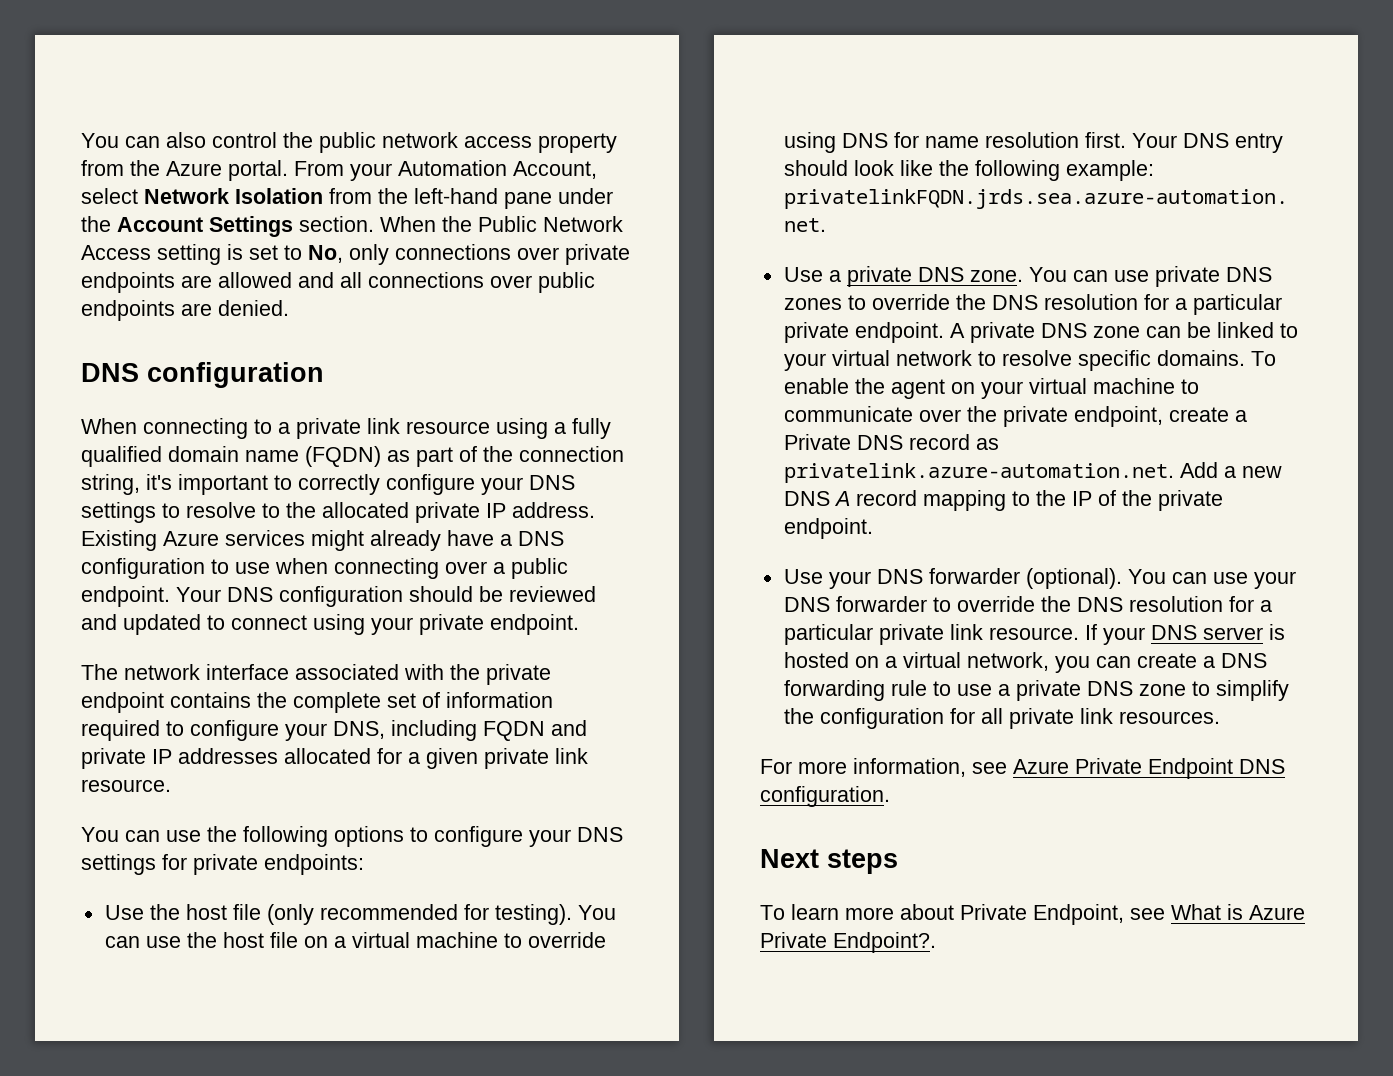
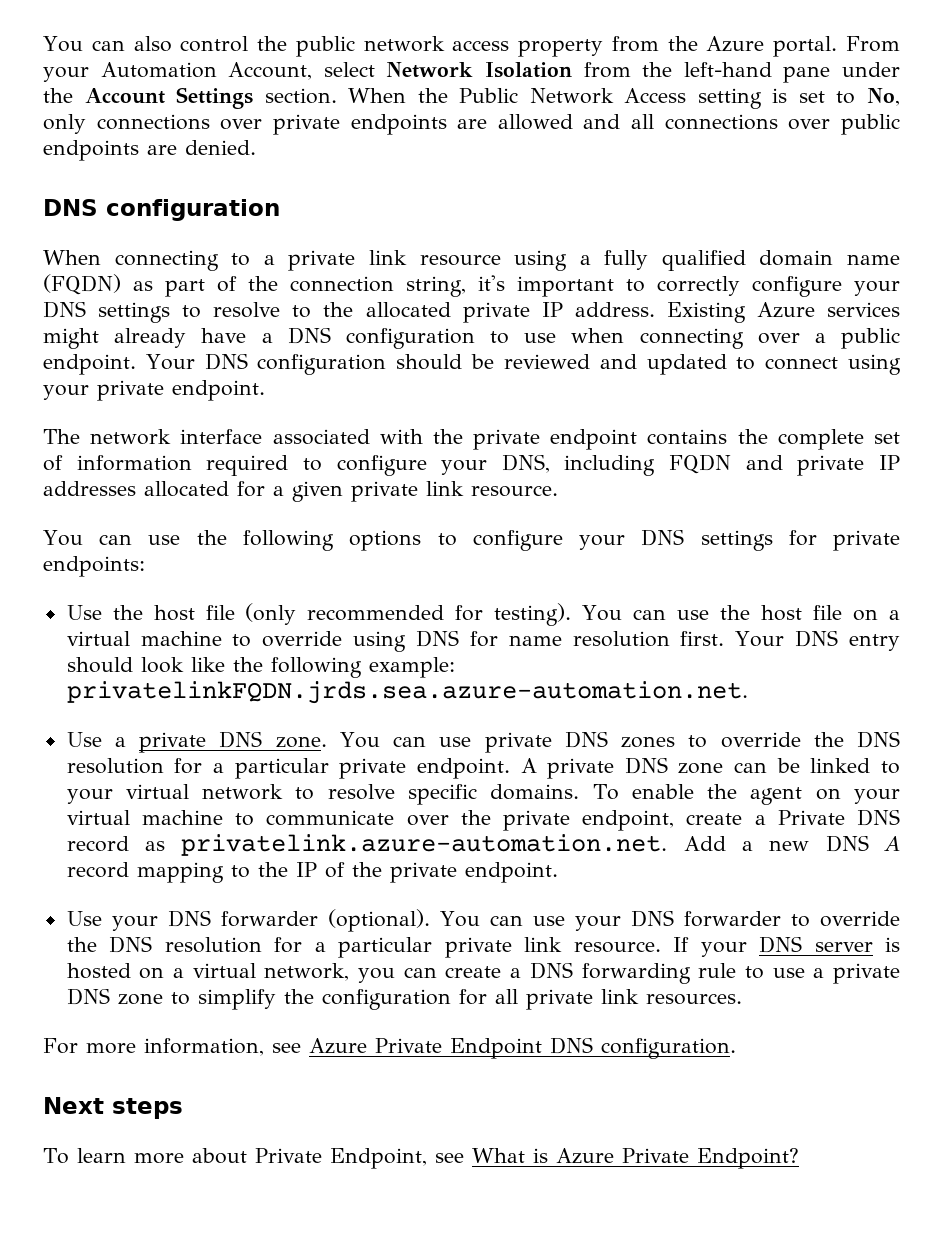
- To learn more about Private Endpoint, see What is Azure Private Endpoint?.
+ To learn more about Private Endpoint, see What is Azure Private Endpoint?

